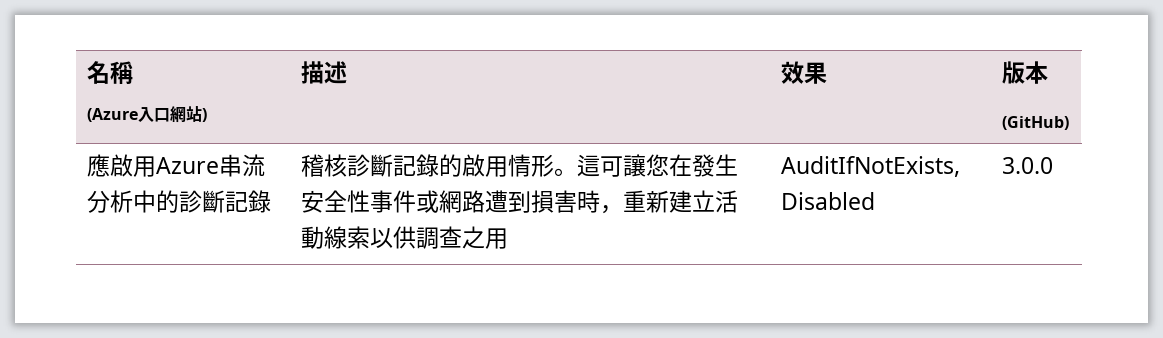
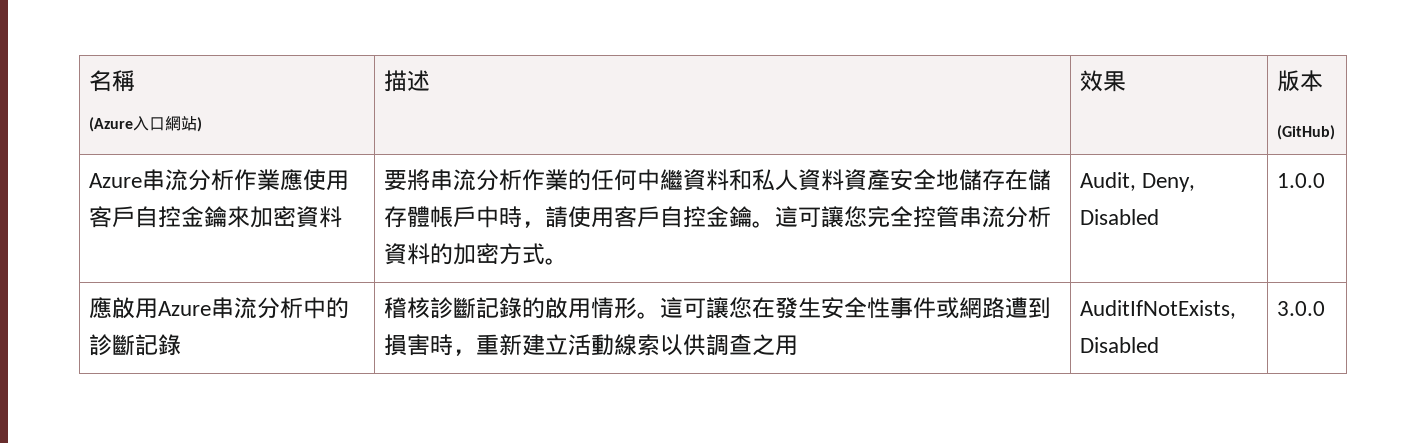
+ Azure串流分析作業應使用客戶自控金鑰來加密資料 | 要將串流分析作業的任何中繼資料和私人資料資產安全地儲存在儲存體帳戶中時，請使用客戶自控金鑰。這可讓您完全控管串流分析資料的加密方式。 | Audit, Deny, Disabled | 1.0.0

